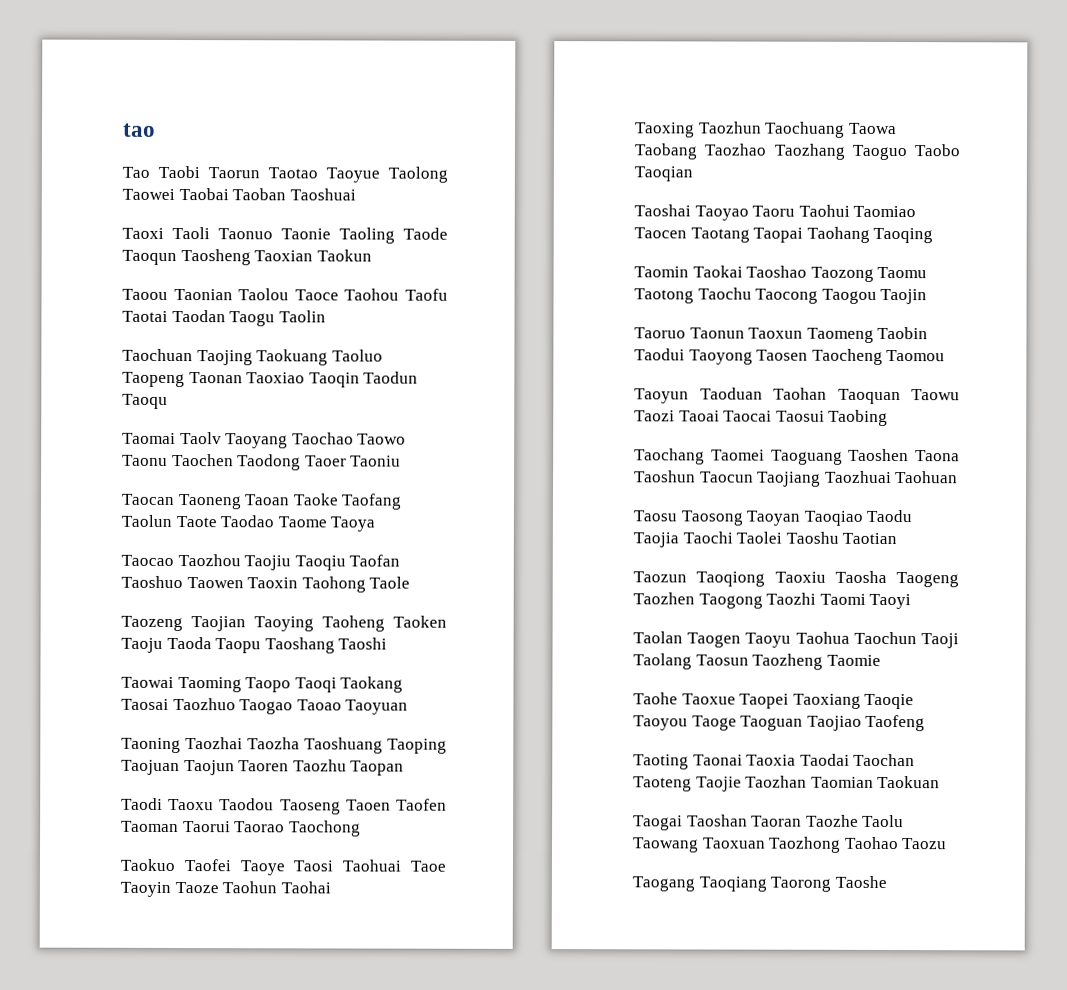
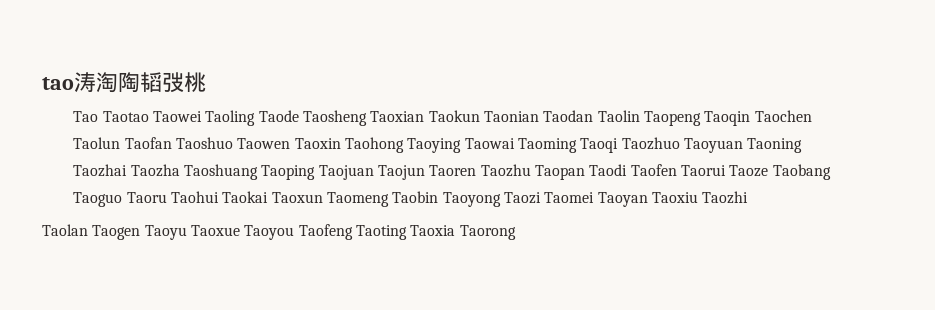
- tao
- Tao Taobi Taorun Taotao Taoyue Taolong Taowei Taobai Taoban Taoshuai
- Taoxi Taoli Taonuo Taonie Taoling Taode Taoqun Taosheng Taoxian Taokun
- Taoou Taonian Taolou Taoce Taohou Taofu Taotai Taodan Taogu Taolin
- Taochuan Taojing Taokuang Taoluo Taopeng Taonan Taoxiao Taoqin Taodun Taoqu
- Taomai Taolv Taoyang Taochao Taowo Taonu Taochen Taodong Taoer Taoniu
- Taocan Taoneng Taoan Taoke Taofang Taolun Taote Taodao Taome Taoya
- Taocao Taozhou Taojiu Taoqiu Taofan Taoshuo Taowen Taoxin Taohong Taole
- Taozeng Taojian Taoying Taoheng Taoken Taoju Taoda Taopu Taoshang Taoshi
- Taowai Taoming Taopo Taoqi Taokang Taosai Taozhuo Taogao Taoao Taoyuan
- Taoning Taozhai Taozha Taoshuang Taoping Taojuan Taojun Taoren Taozhu Taopan
- Taodi Taoxu Taodou Taoseng Taoen Taofen Taoman Taorui Taorao Taochong
- Taokuo Taofei Taoye Taosi Taohuai Taoe Taoyin Taoze Taohun Taohai
- Taoxing Taozhun Taochuang Taowa Taobang Taozhao Taozhang Taoguo Taobo Taoqian
- Taoshai Taoyao Taoru Taohui Taomiao Taocen Taotang Taopai Taohang Taoqing
- Taomin Taokai Taoshao Taozong Taomu Taotong Taochu Taocong Taogou Taojin
- Taoruo Taonun Taoxun Taomeng Taobin Taodui Taoyong Taosen Taocheng Taomou
- Taoyun Taoduan Taohan Taoquan Taowu Taozi Taoai Taocai Taosui Taobing
- Taochang Taomei Taoguang Taoshen Taona Taoshun Taocun Taojiang Taozhuai Taohuan
- Taosu Taosong Taoyan Taoqiao Taodu Taojia Taochi Taolei Taoshu Taotian
- Taozun Taoqiong Taoxiu Taosha Taogeng Taozhen Taogong Taozhi Taomi Taoyi
+ tao涛淘陶韬弢桃
+ Tao Taotao Taowei Taoling Taode Taosheng Taoxian Taokun Taonian Taodan Taolin Taopeng Taoqin Taochen
+ Taolun Taofan Taoshuo Taowen Taoxin Taohong Taoying Taowai Taoming Taoqi Taozhuo Taoyuan Taoning
+ Taozhai Taozha Taoshuang Taoping Taojuan Taojun Taoren Taozhu Taopan Taodi Taofen Taorui Taoze Taobang
+ Taoguo Taoru Taohui Taokai Taoxun Taomeng Taobin Taoyong Taozi Taomei Taoyan Taoxiu Taozhi
- Taolan Taogen Taoyu Taohua Taochun Taoji Taolang Taosun Taozheng Taomie
- Taohe Taoxue Taopei Taoxiang Taoqie Taoyou Taoge Taoguan Taojiao Taofeng
- Taoting Taonai Taoxia Taodai Taochan Taoteng Taojie Taozhan Taomian Taokuan
- Taogai Taoshan Taoran Taozhe Taolu Taowang Taoxuan Taozhong Taohao Taozu
- Taogang Taoqiang Taorong Taoshe
+ Taolan Taogen Taoyu Taoxue Taoyou Taofeng Taoting Taoxia Taorong

